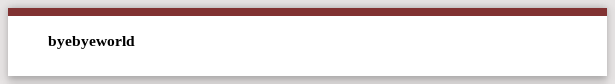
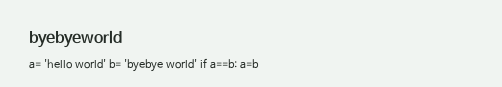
+ a= 'hello world' b= 'byebye world' if a==b: a=b

